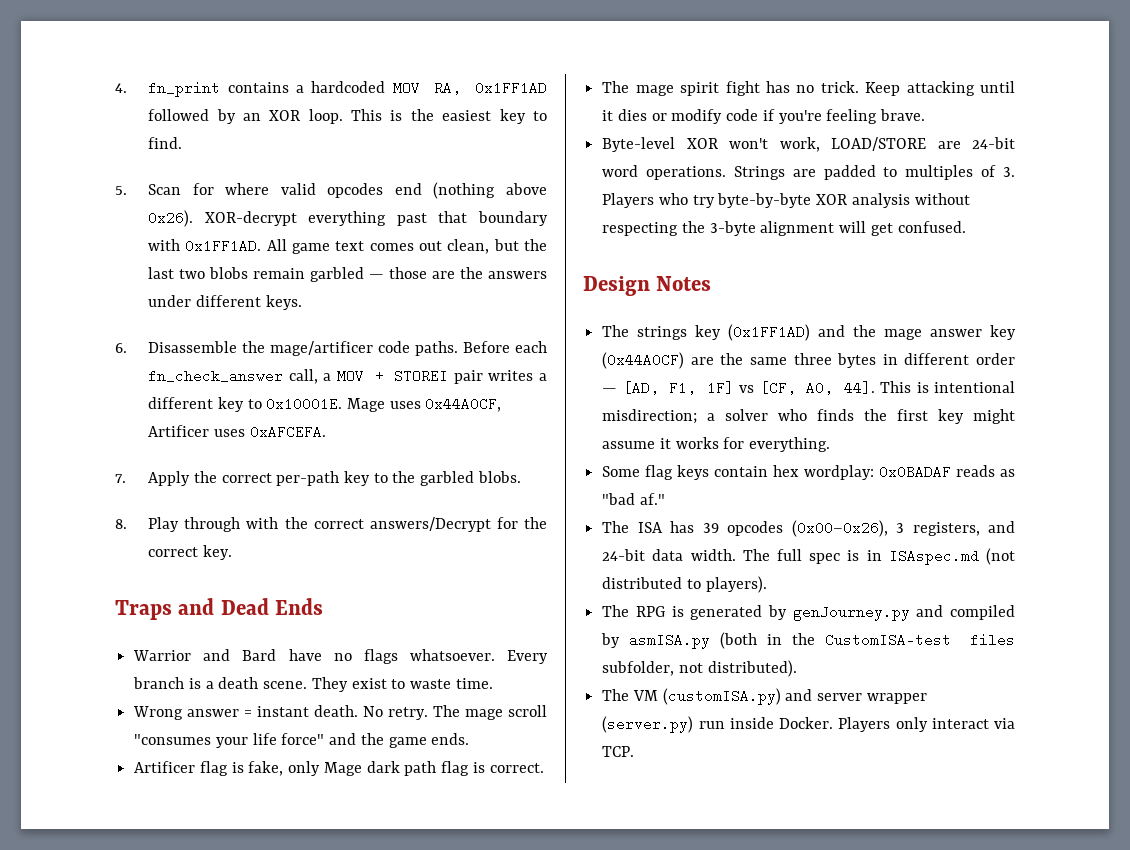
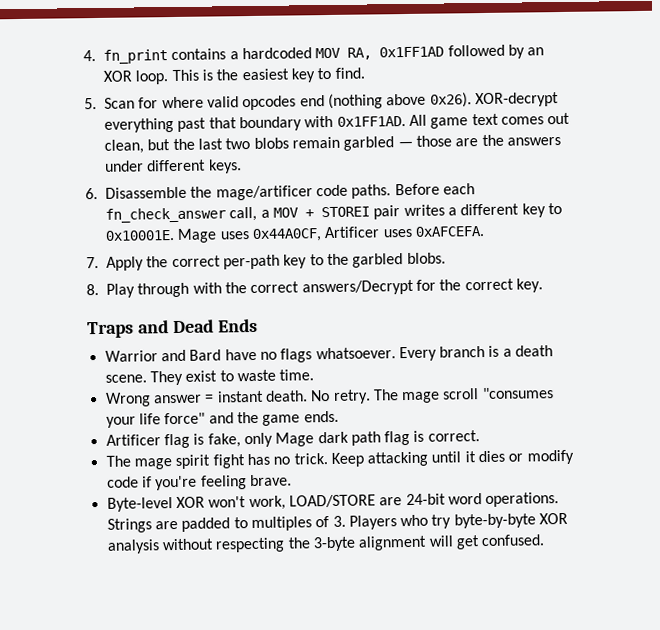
- Design Notes
- The strings key (0x1FF1AD) and the mage answer key (0x44A0CF) are the same three bytes in different order — [AD, F1, 1F] vs [CF, A0, 44]. This is intentional misdirection; a solver who finds the first key might assume it works for everything.
- Some flag keys contain hex wordplay: 0x0BADAF reads as "bad af."
- The ISA has 39 opcodes (0x00–0x26), 3 registers, and 24-bit data width. The full spec is in ISAspec.md (not distributed to players).
- The RPG is generated by genJourney.py and compiled by asmISA.py (both in the CustomISA-test files subfolder, not distributed).
- The VM (customISA.py) and server wrapper (server.py) run inside Docker. Players only interact via TCP.

